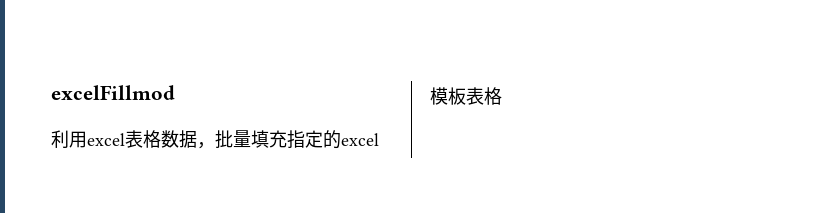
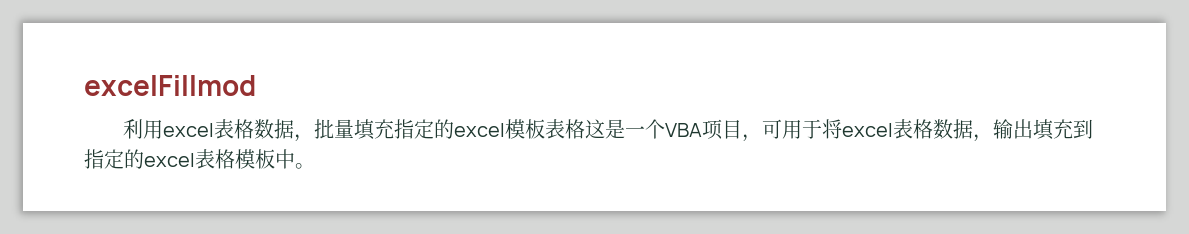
- 利用excel表格数据，批量填充指定的excel模板表格
+ 利用excel表格数据，批量填充指定的excel模板表格这是一个VBA项目，可用于将excel表格数据，输出填充到指定的excel表格模板中。

